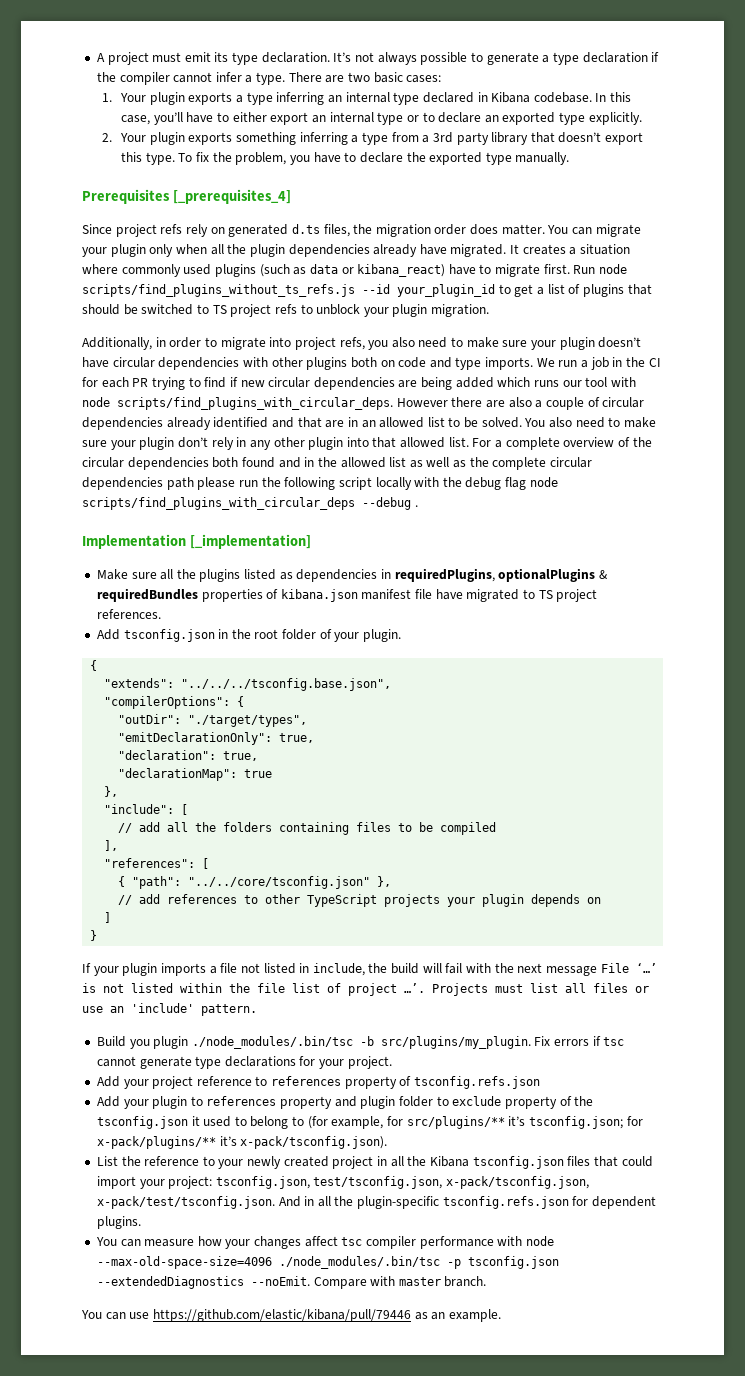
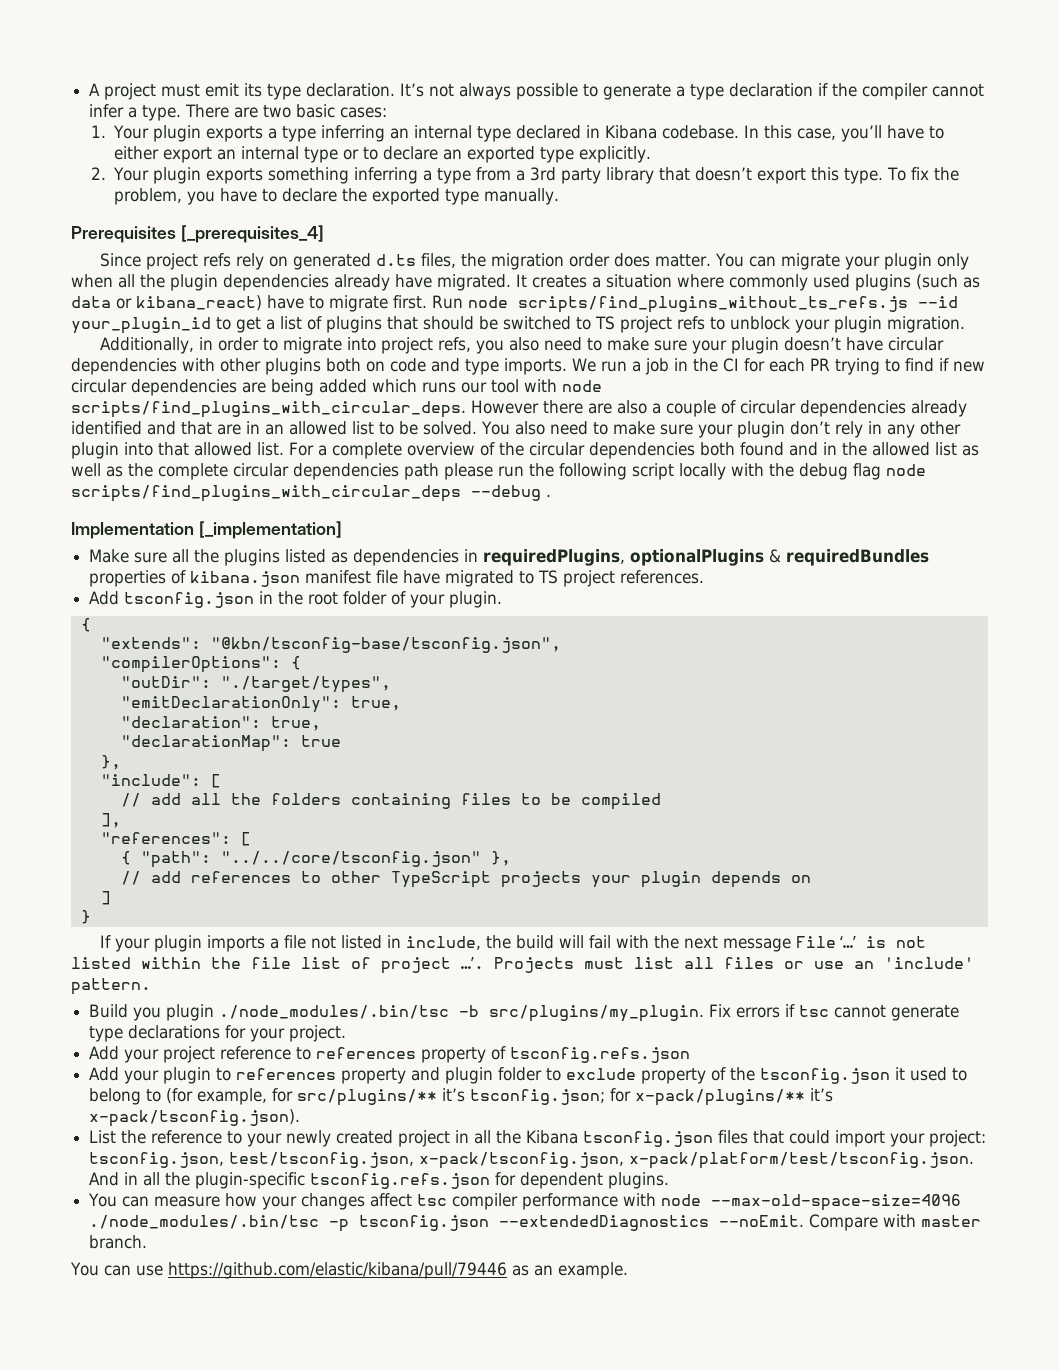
- "extends": "../../../tsconfig.base.json",
+ "extends": "@kbn/tsconfig-base/tsconfig.json",
- List the reference to your newly created project in all the Kibana tsconfig.json files that could import your project: tsconfig.json, test/tsconfig.json, x-pack/tsconfig.json, x-pack/test/tsconfig.json. And in all the plugin-specific tsconfig.refs.json for dependent plugins.
+ List the reference to your newly created project in all the Kibana tsconfig.json files that could import your project: tsconfig.json, test/tsconfig.json, x-pack/tsconfig.json, x-pack/platform/test/tsconfig.json. And in all the plugin-specific tsconfig.refs.json for dependent plugins.

